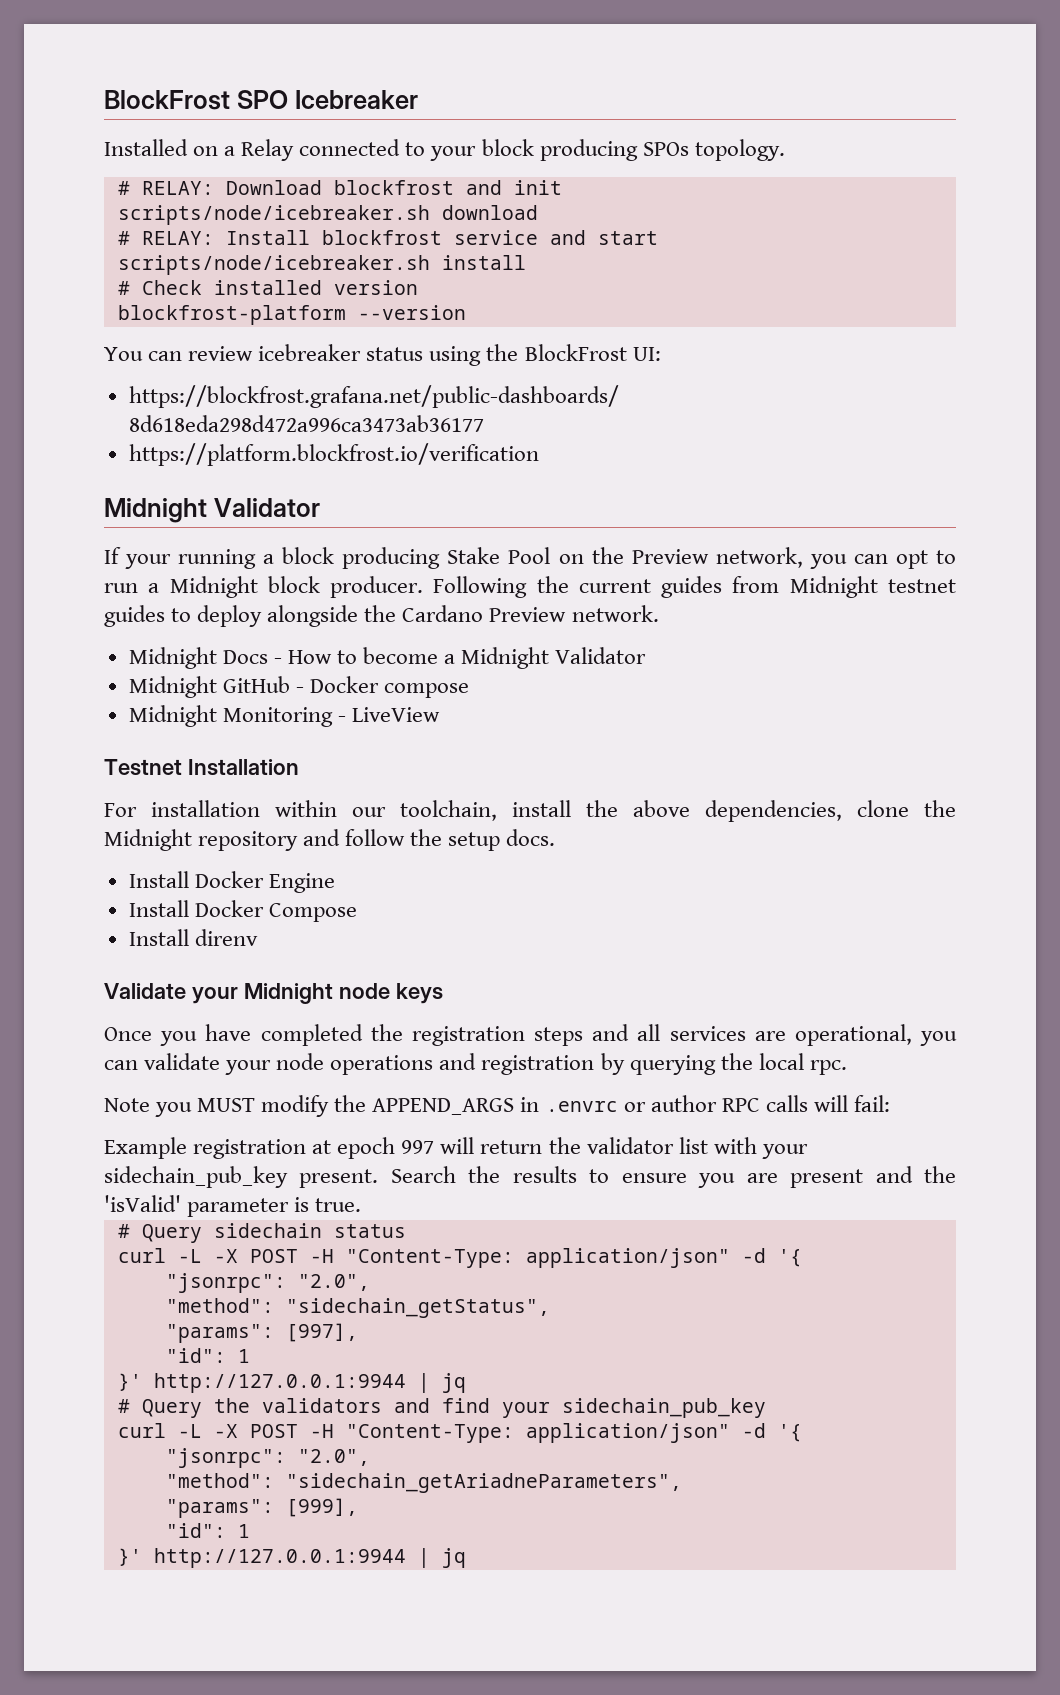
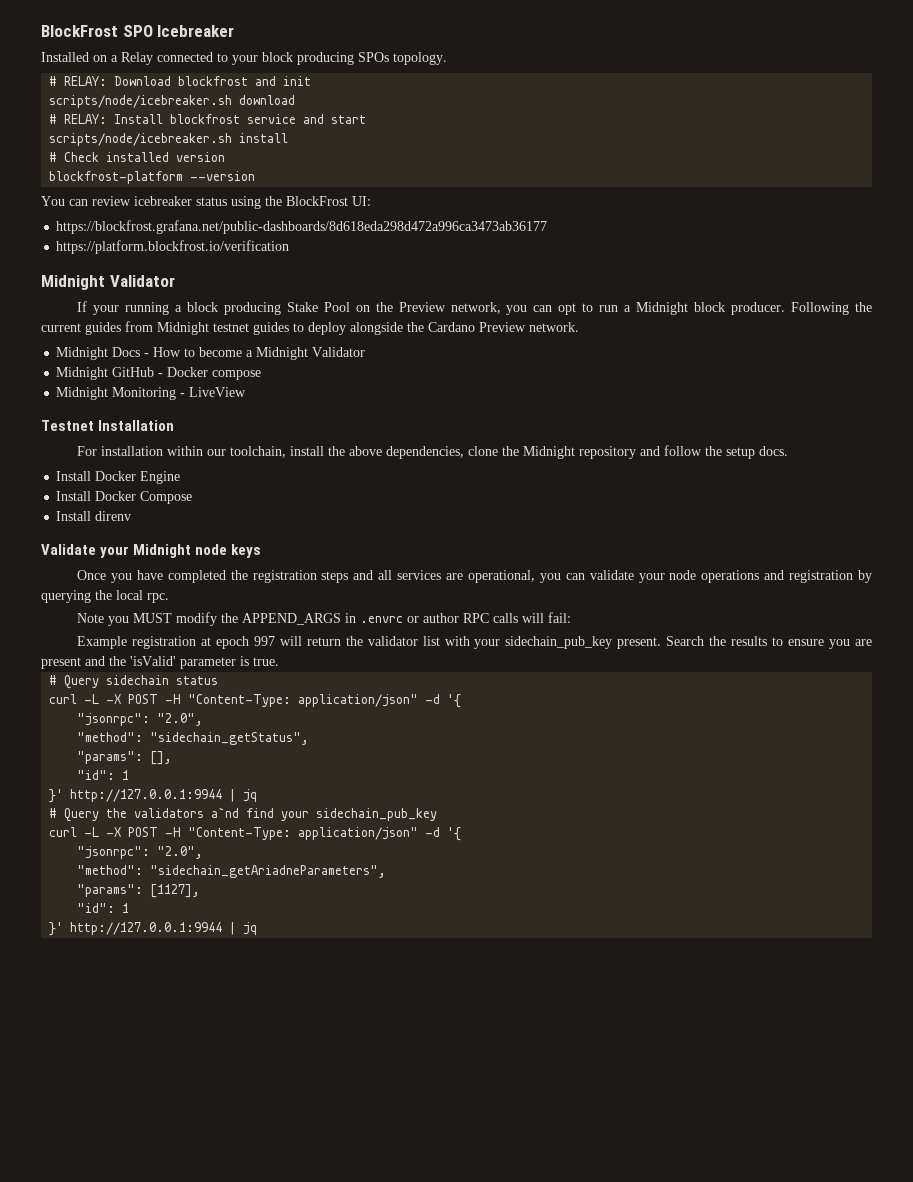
- "params": [997],
+ "params": [],
- # Query the validators and find your sidechain_pub_key
+ # Query the validators a`nd find your sidechain_pub_key
- "params": [999],
+ "params": [1127],

